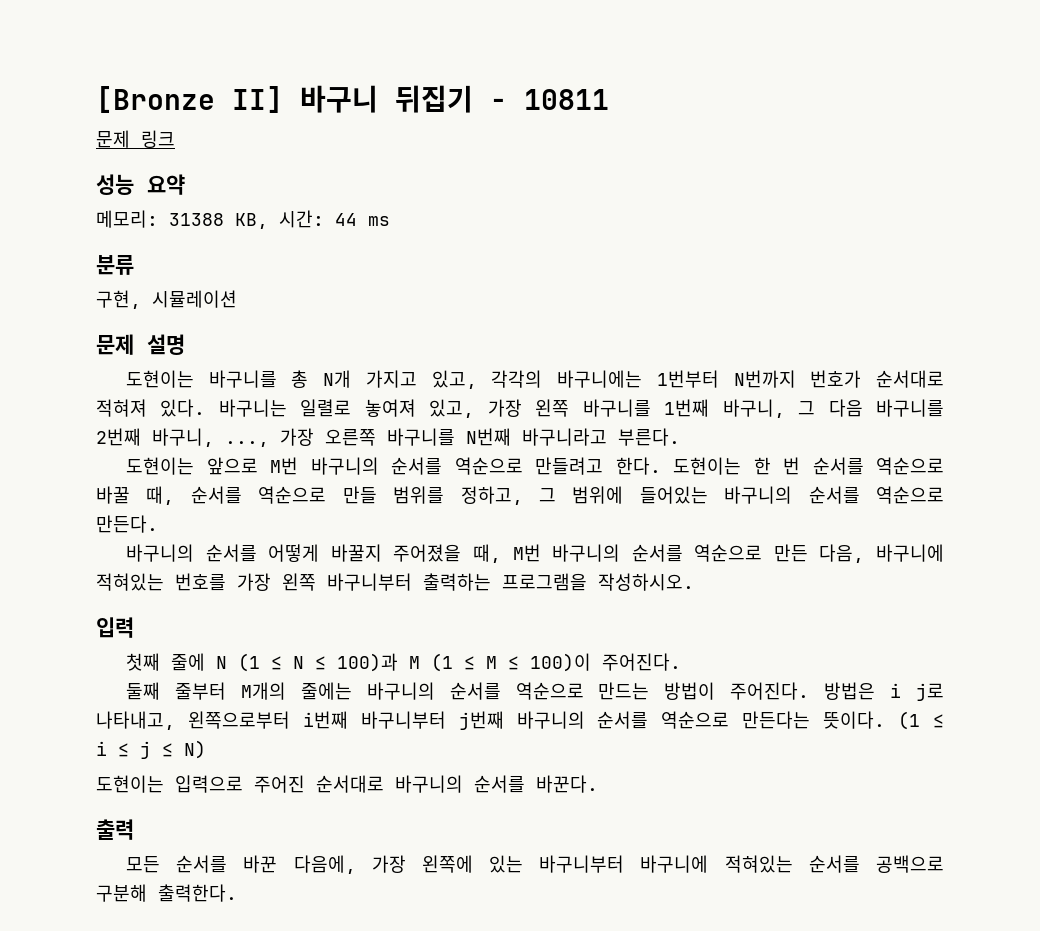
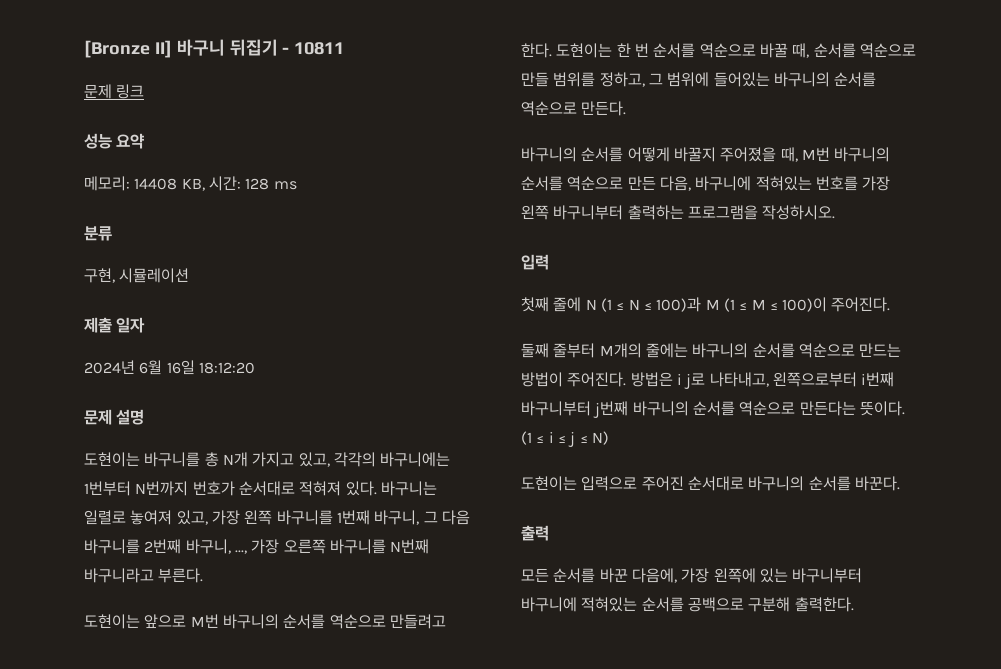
- 메모리: 31388 KB, 시간: 44 ms
+ 메모리: 14408 KB, 시간: 128 ms
+ 제출 일자
+ 2024년 6월 16일 18:12:20

